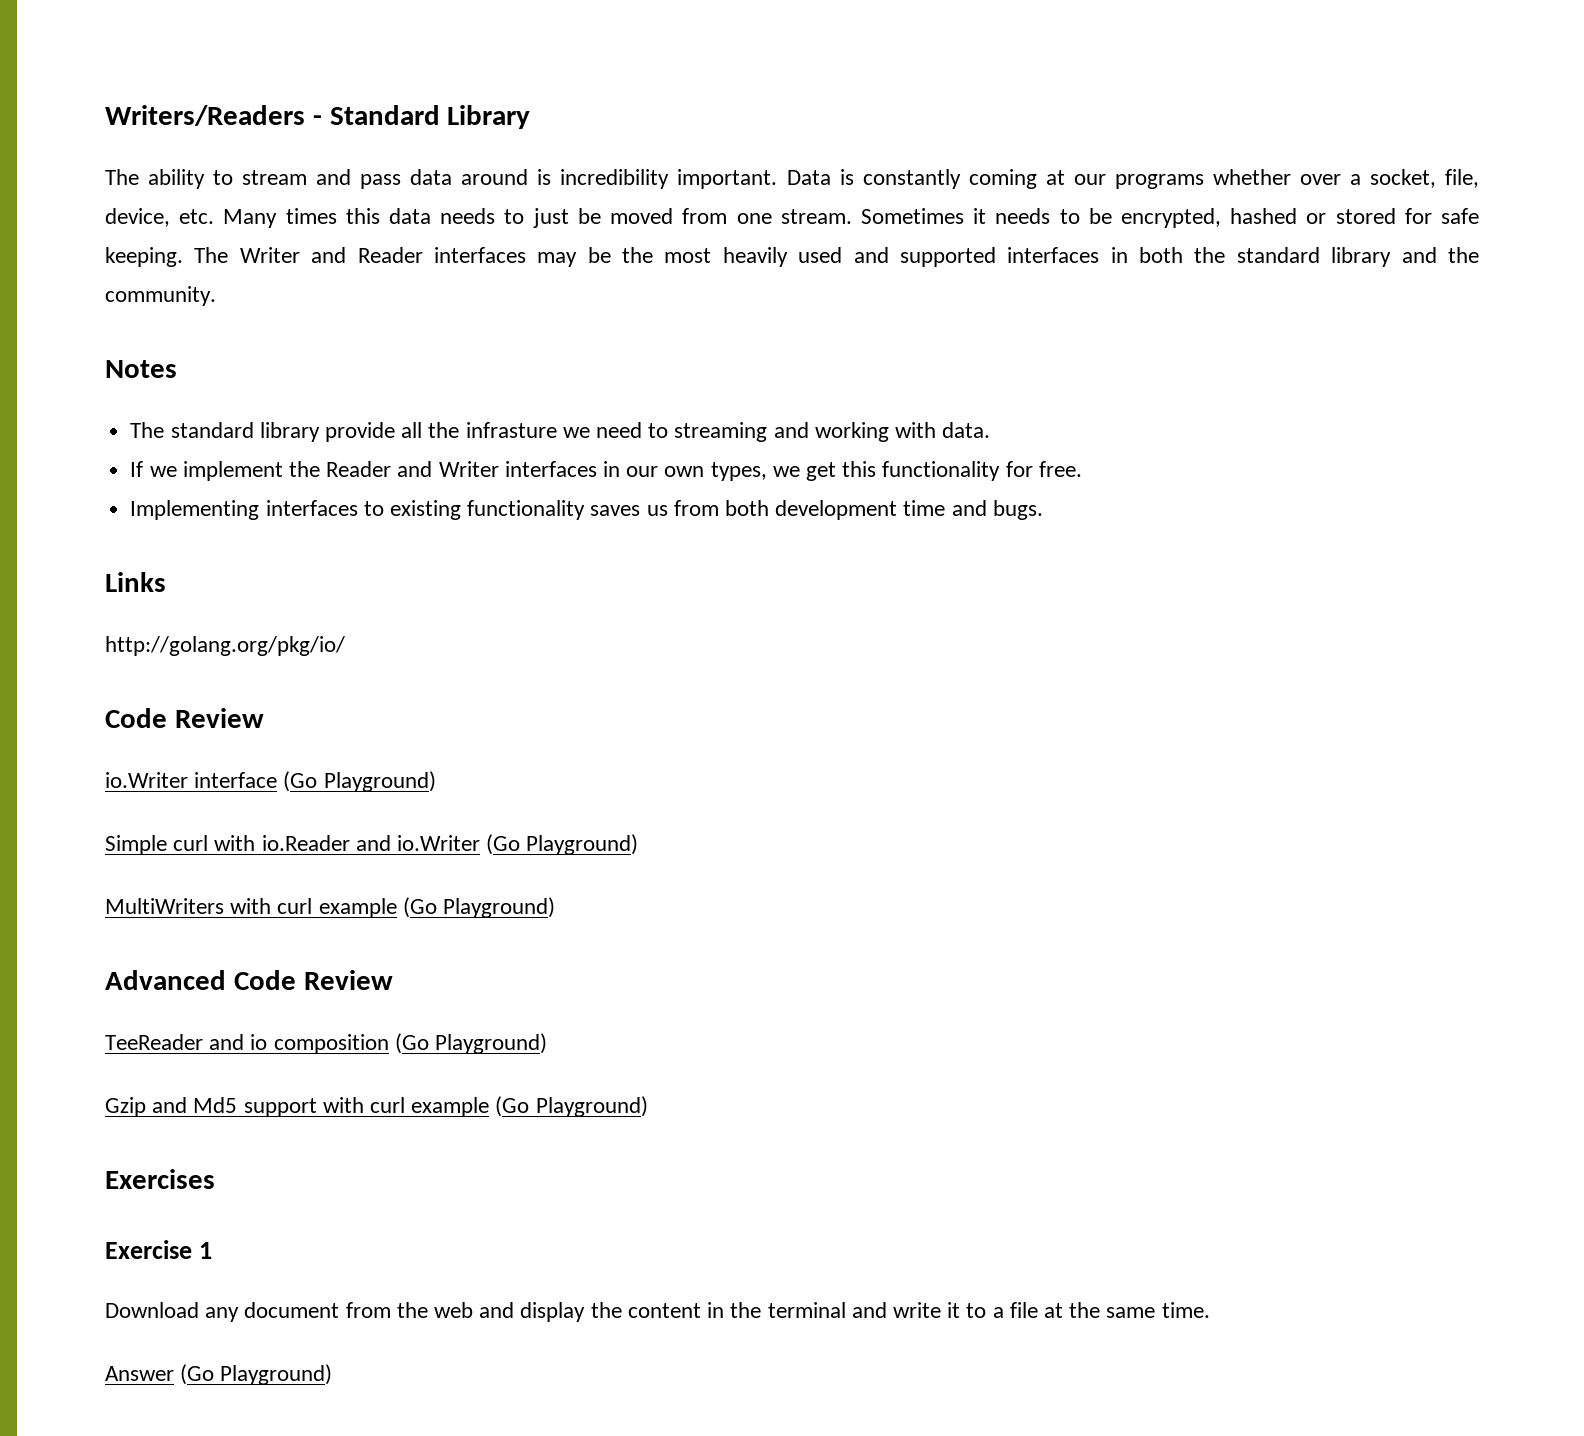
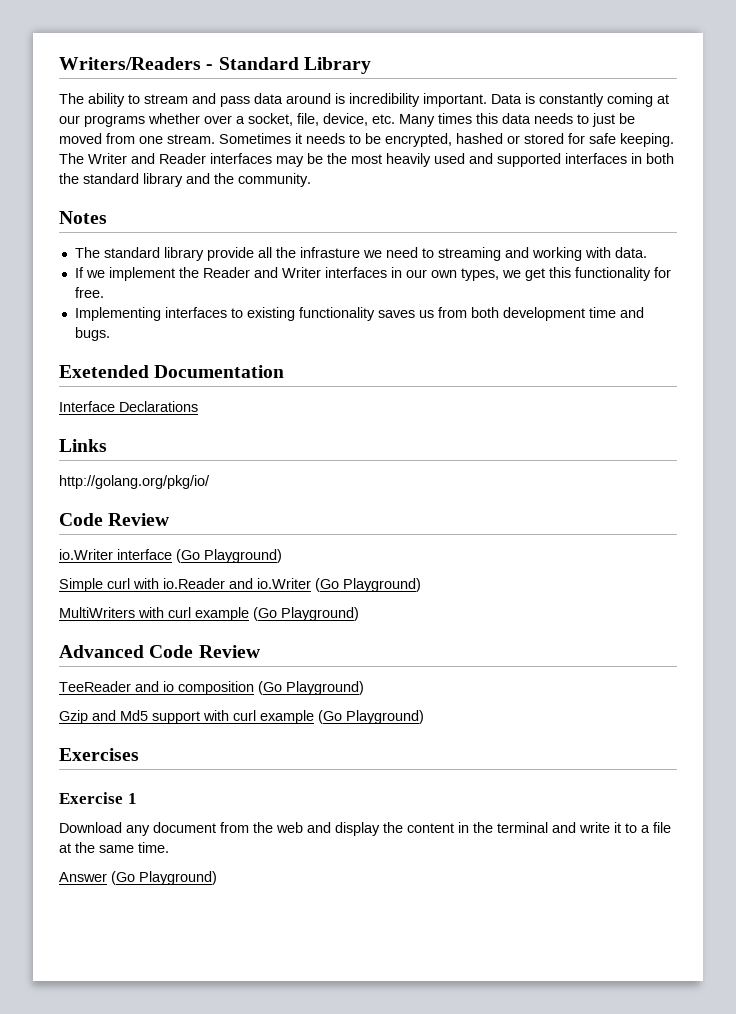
+ Exetended Documentation
+ Interface Declarations

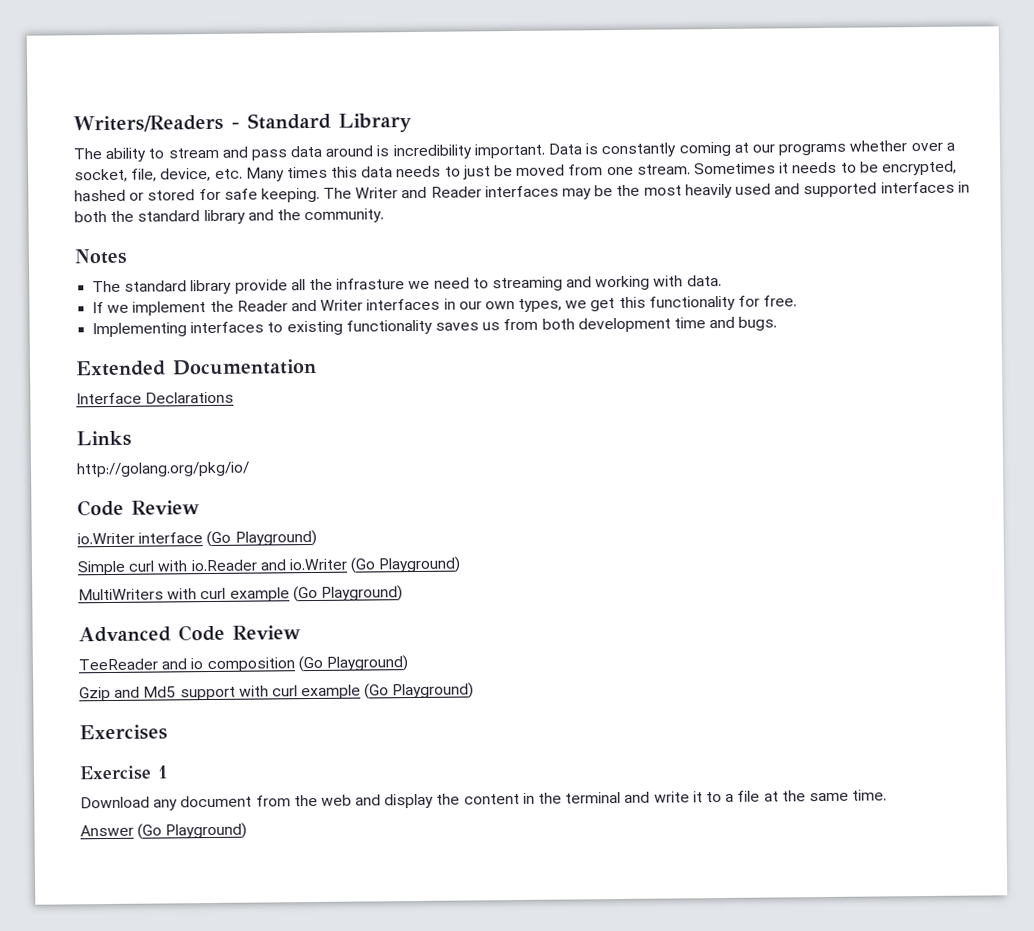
- Exetended Documentation
+ Extended Documentation

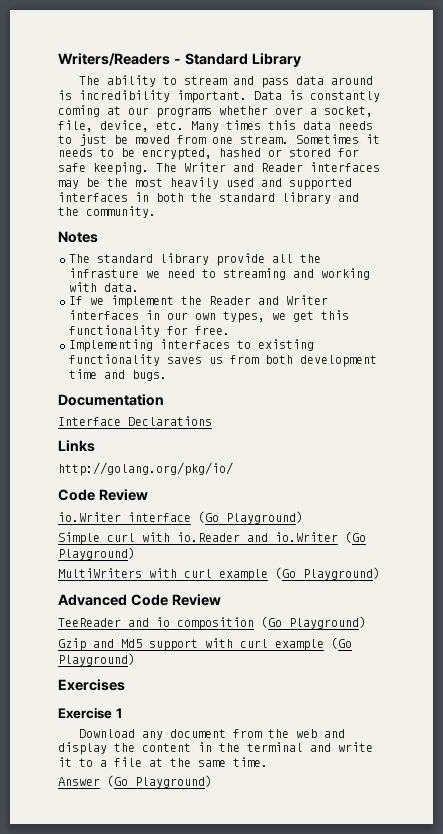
- Extended Documentation
+ Documentation

